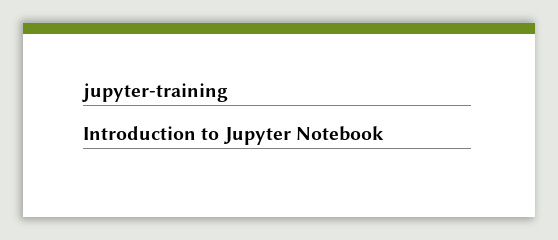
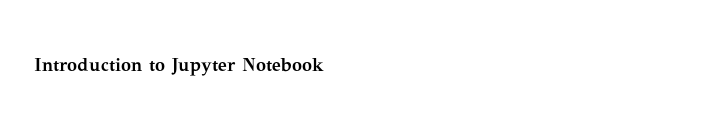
- jupyter-training

